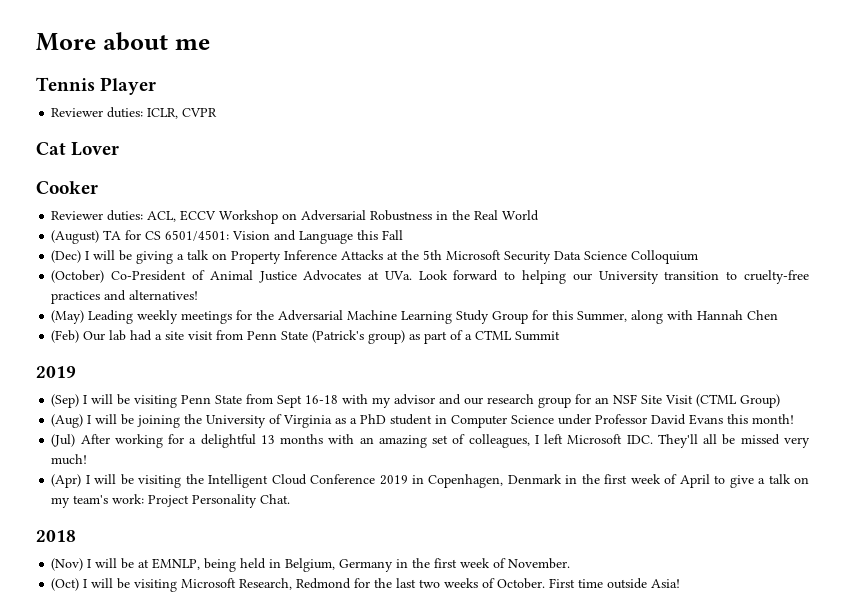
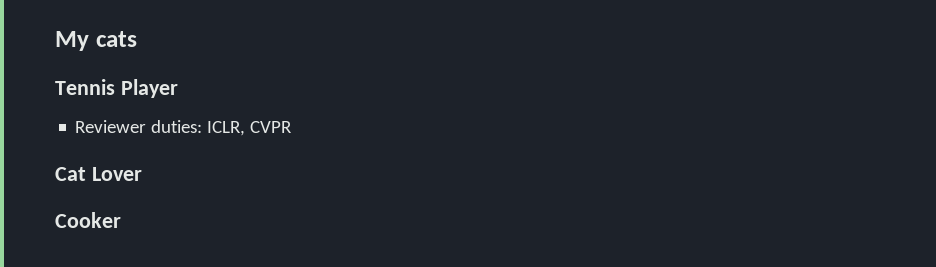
- More about me
+ My cats
- Reviewer duties: ACL, ECCV Workshop on Adversarial Robustness in the Real World
- (August) TA for CS 6501/4501: Vision and Language this Fall
- (Dec) I will be giving a talk on Property Inference Attacks at the 5th Microsoft Security Data Science Colloquium
- (October) Co-President of Animal Justice Advocates at UVa. Look forward to helping our University transition to cruelty-free practices and alternatives!
- (May) Leading weekly meetings for the Adversarial Machine Learning Study Group for this Summer, along with Hannah Chen
- (Feb) Our lab had a site visit from Penn State (Patrick's group) as part of a CTML Summit
- 2019
- (Sep) I will be visiting Penn State from Sept 16-18 with my advisor and our research group for an NSF Site Visit (CTML Group)
- (Aug) I will be joining the University of Virginia as a PhD student in Computer Science under Professor David Evans this month!
- (Jul) After working for a delightful 13 months with an amazing set of colleagues, I left Microsoft IDC. They'll all be missed very much!
- (Apr) I will be visiting the Intelligent Cloud Conference 2019 in Copenhagen, Denmark in the first week of April to give a talk on my team's work: Project Personality Chat.
- 2018
- (Nov) I will be at EMNLP, being held in Belgium, Germany in the first week of November.
- (Oct) I will be visiting Microsoft Research, Redmond for the last two weeks of October. First time outside Asia!

